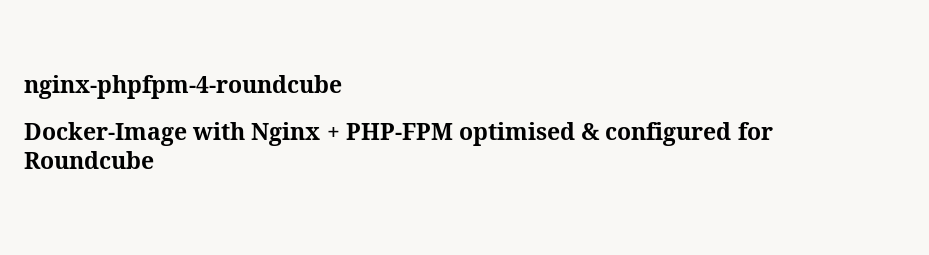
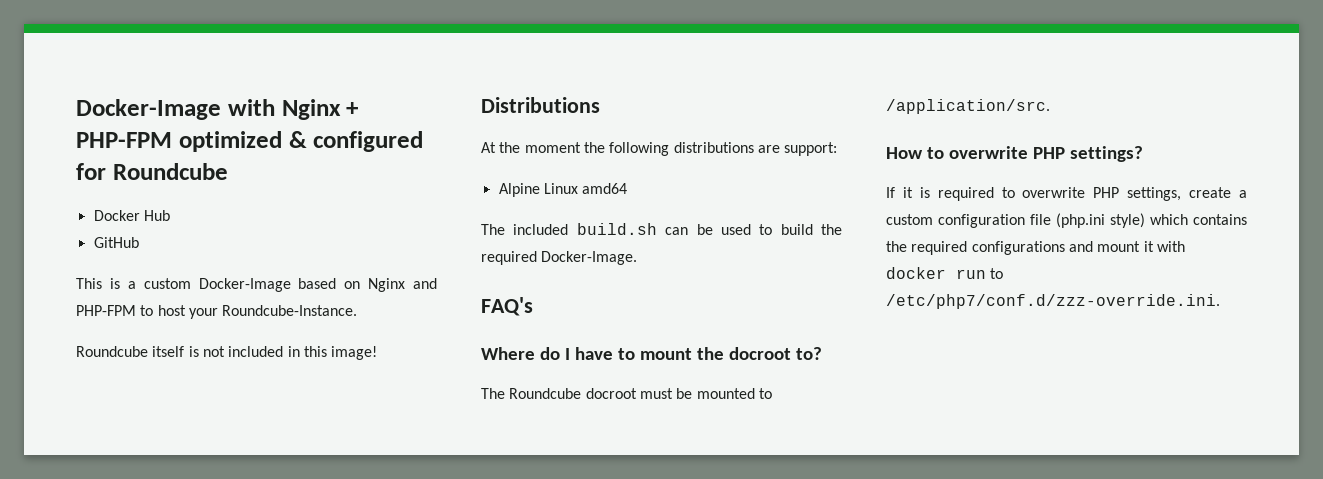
- nginx-phpfpm-4-roundcube
- Docker-Image with Nginx + PHP-FPM optimised & configured for Roundcube
+ Docker-Image with Nginx + PHP-FPM optimized & configured for Roundcube
+ Docker Hub
+ GitHub
+ This is a custom Docker-Image based on Nginx and PHP-FPM to host your Roundcube-Instance.
+ Roundcube itself is not included in this image!
+ Distributions
+ At the moment the following distributions are support:
+ Alpine Linux amd64
+ The included build.sh can be used to build the required Docker-Image.
+ FAQ's
+ Where do I have to mount the docroot to?
+ The Roundcube docroot must be mounted to /application/src.
+ How to overwrite PHP settings?
+ If it is required to overwrite PHP settings, create a custom configuration file (php.ini style) which contains the required configurations and mount it with docker run to /etc/php7/conf.d/zzz-override.ini.

